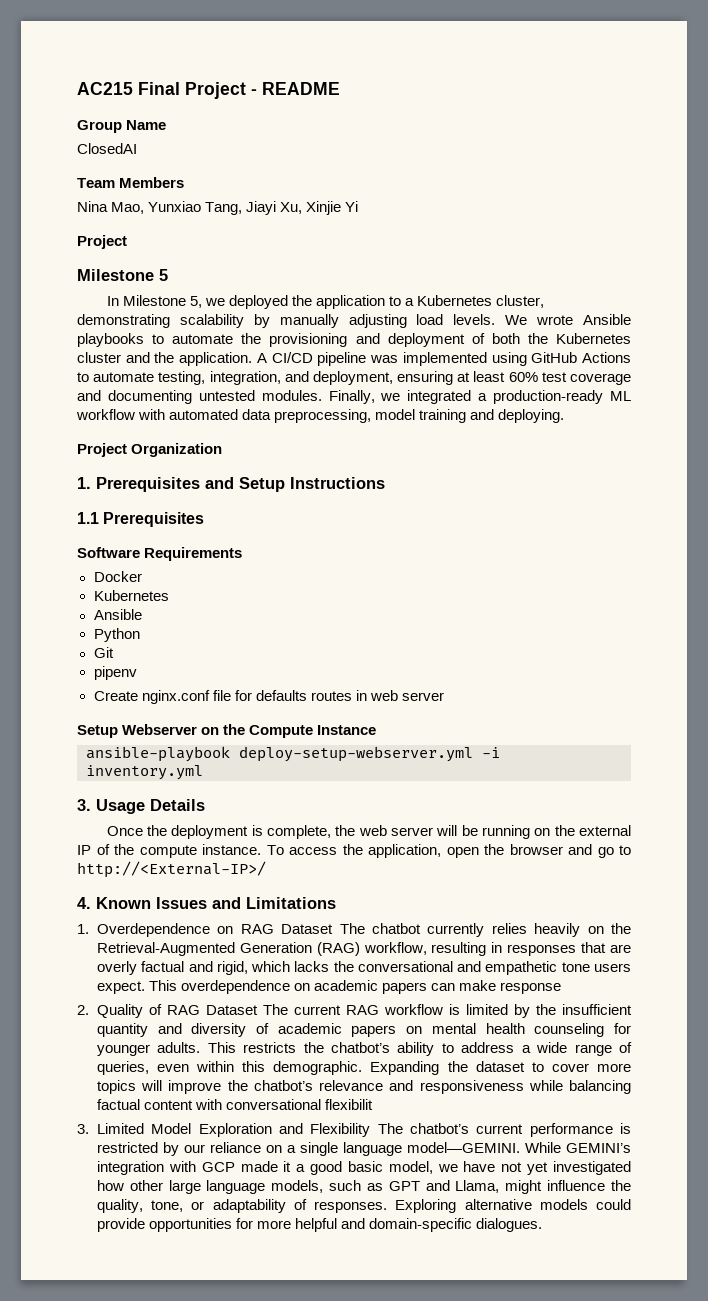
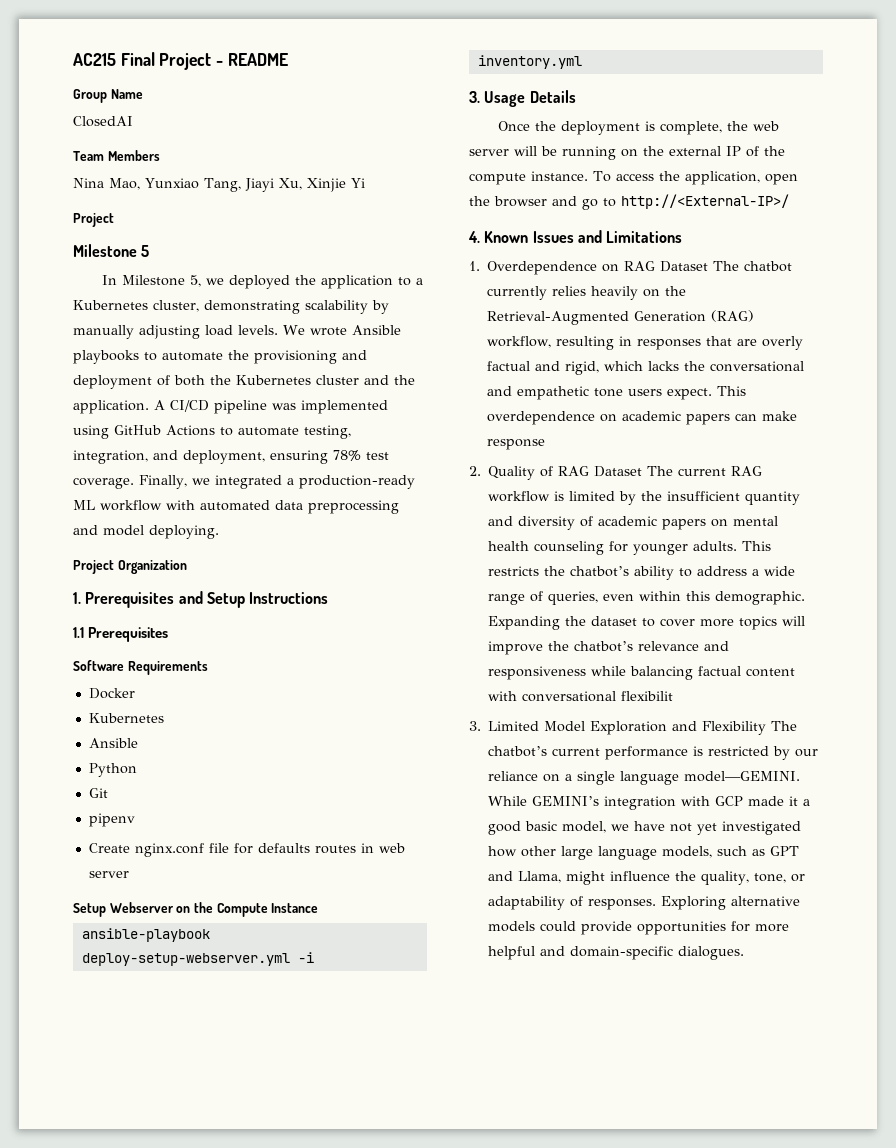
- A CI/CD pipeline was implemented using GitHub Actions to automate testing, integration, and deployment, ensuring at least 60% test coverage and documenting untested modules.
+ A CI/CD pipeline was implemented using GitHub Actions to automate testing, integration, and deployment, ensuring 78% test coverage.
- Finally, we integrated a production-ready ML workflow with automated data preprocessing, model training and deploying.
+ Finally, we integrated a production-ready ML workflow with automated data preprocessing and model deploying.

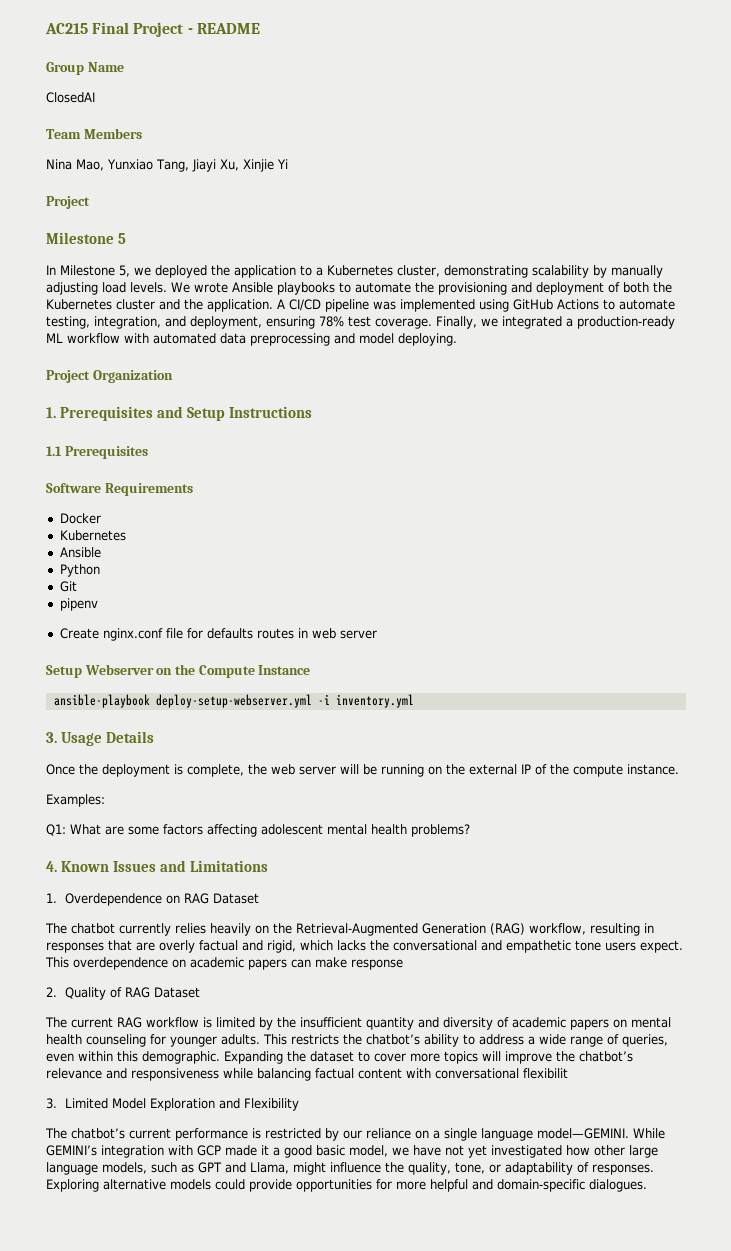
- Once the deployment is complete, the web server will be running on the external IP of the compute instance. To access the application, open the browser and go to http://<External-IP>/
+ Once the deployment is complete, the web server will be running on the external IP of the compute instance.
+ Examples:
+ Q1: What are some factors affecting adolescent mental health problems?
- 1. Overdependence on RAG Dataset The chatbot currently relies heavily on the Retrieval-Augmented Generation (RAG) workflow, resulting in responses that are overly factual and rigid, which lacks the conversational and empathetic tone users expect.
+ 1. Overdependence on RAG Dataset
+ The chatbot currently relies heavily on the Retrieval-Augmented Generation (RAG) workflow, resulting in responses that are overly factual and rigid, which lacks the conversational and empathetic tone users expect.
- 2. Quality of RAG Dataset The current RAG workflow is limited by the insufficient quantity and diversity of academic papers on mental health counseling for younger adults.
+ 2. Quality of RAG Dataset
+ The current RAG workflow is limited by the insufficient quantity and diversity of academic papers on mental health counseling for younger adults.
- 3. Limited Model Exploration and Flexibility The chatbot’s current performance is restricted by our reliance on a single language model—GEMINI.
+ 3. Limited Model Exploration and Flexibility
+ The chatbot’s current performance is restricted by our reliance on a single language model—GEMINI.

